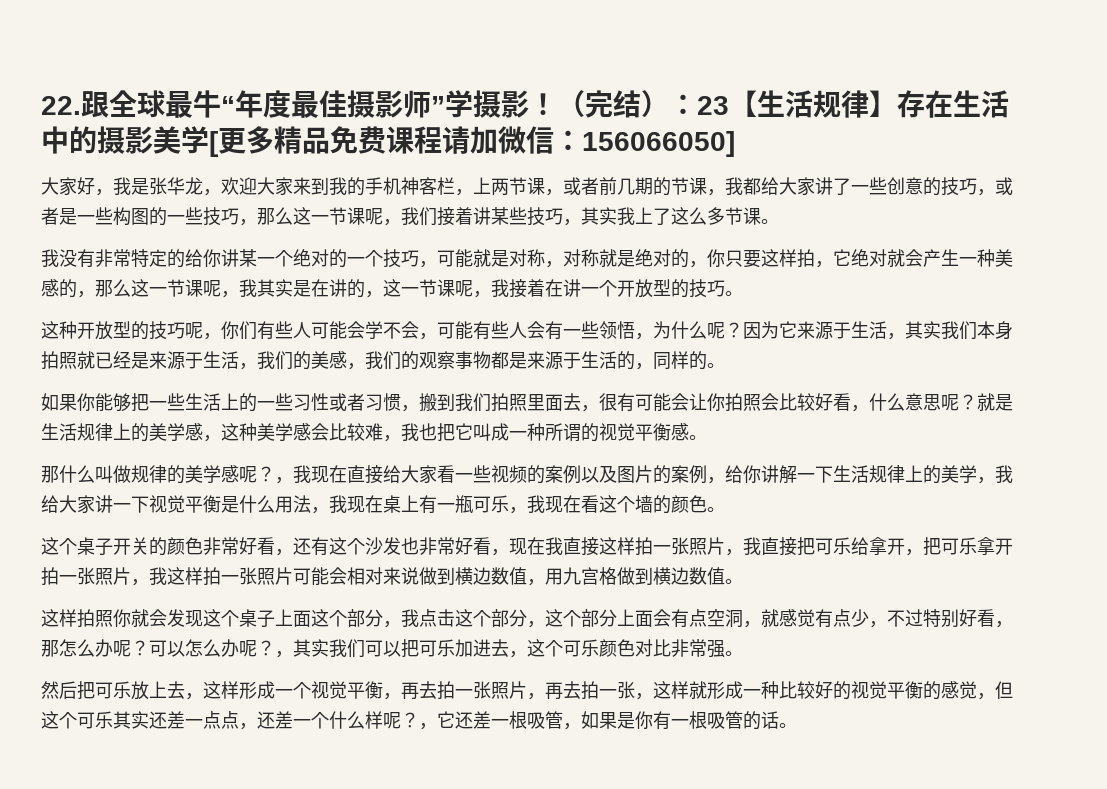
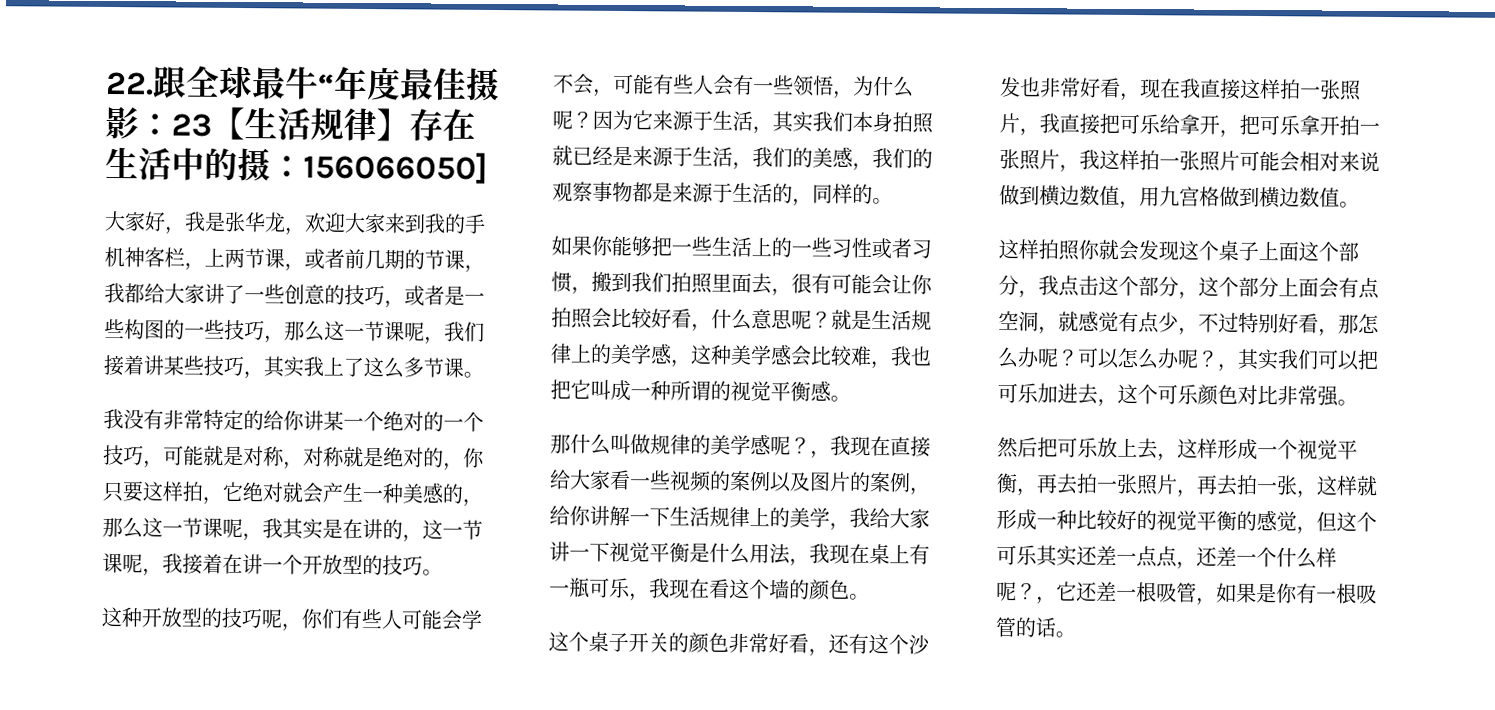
- 22.跟全球最牛“年度最佳摄影师”学摄影！（完结）：23【生活规律】存在生活中的摄影美学[更多精品免费课程请加微信：156066050]
+ 22.跟全球最牛“年度最佳摄影：23【生活规律】存在生活中的摄：156066050]

